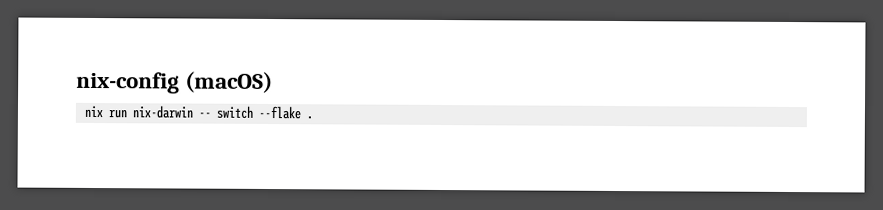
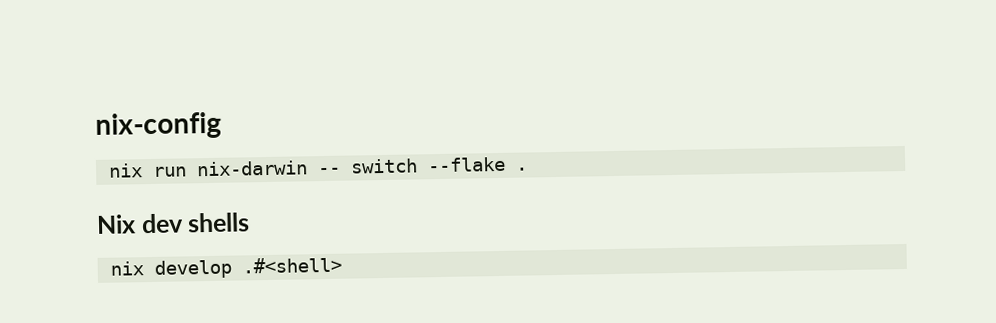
- nix-config (macOS)
+ nix-config
+ Nix dev shells
+ nix develop .#<shell>

